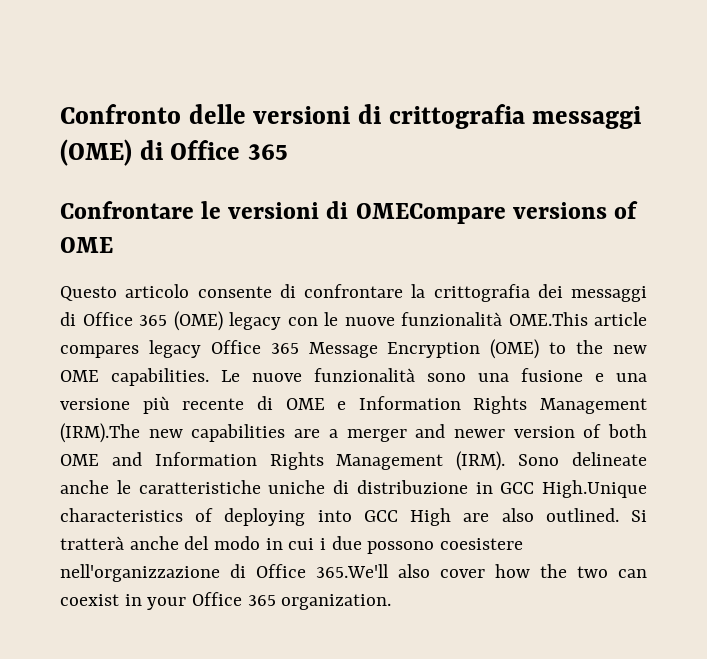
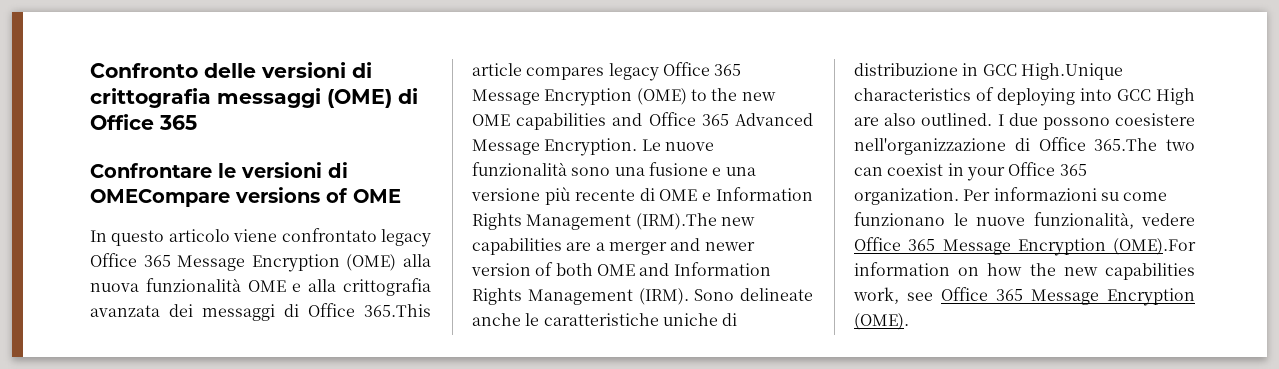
- Questo articolo consente di confrontare la crittografia dei messaggi di Office 365 (OME) legacy con le nuove funzionalità OME.This article compares legacy Office 365 Message Encryption (OME) to the new OME capabilities.
+ In questo articolo viene confrontato legacy Office 365 Message Encryption (OME) alla nuova funzionalità OME e alla crittografia avanzata dei messaggi di Office 365.This article compares legacy Office 365 Message Encryption (OME) to the new OME capabilities and Office 365 Advanced Message Encryption.
- Si tratterà anche del modo in cui i due possono coesistere nell'organizzazione di Office 365.We'll also cover how the two can coexist in your Office 365 organization.
+ I due possono coesistere nell'organizzazione di Office 365.The two can coexist in your Office 365 organization.
+ Per informazioni su come funzionano le nuove funzionalità, vedere Office 365 Message Encryption (OME).For information on how the new capabilities work, see Office 365 Message Encryption (OME).

